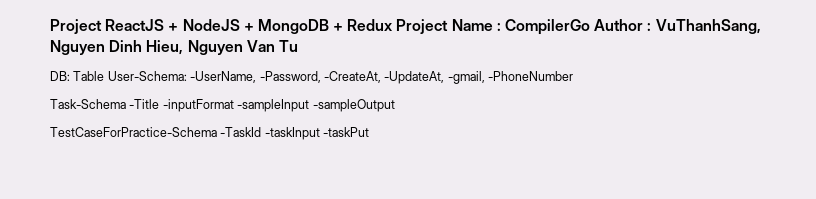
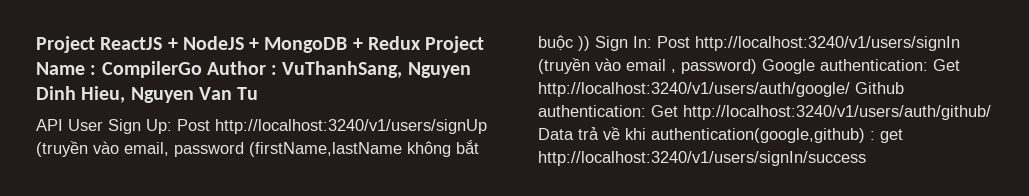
- DB: Table User-Schema: -UserName, -Password, -CreateAt, -UpdateAt, -gmail, -PhoneNumber
- Task-Schema -Title -inputFormat -sampleInput -sampleOutput
- TestCaseForPractice-Schema -TaskId -taskInput -taskPut
+ API User Sign Up: Post http://localhost:3240/v1/users/signUp (truyền vào email, password (firstName,lastName không bắt buộc )) Sign In: Post http://localhost:3240/v1/users/signIn (truyền vào email , password) Google authentication: Get http://localhost:3240/v1/users/auth/google/ Github authentication: Get http://localhost:3240/v1/users/auth/github/ Data trả về khi authentication(google,github) : get http://localhost:3240/v1/users/signIn/success

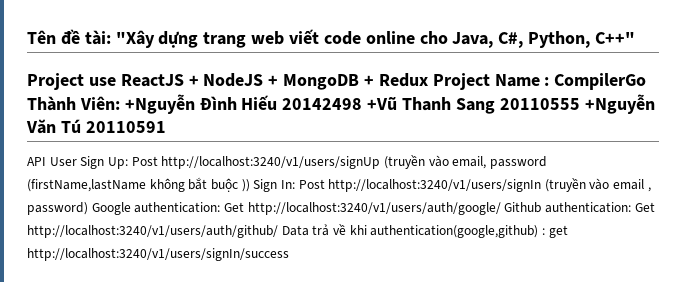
- Project ReactJS + NodeJS + MongoDB + Redux Project Name : CompilerGo Author : VuThanhSang, Nguyen Dinh Hieu, Nguyen Van Tu
+ Tên đề tài: "Xây dựng trang web viết code online cho Java, C#, Python, C++"
+ Project use ReactJS + NodeJS + MongoDB + Redux Project Name : CompilerGo Thành Viên: +Nguyễn Đình Hiếu 20142498 +Vũ Thanh Sang 20110555 +Nguyễn Văn Tú 20110591

